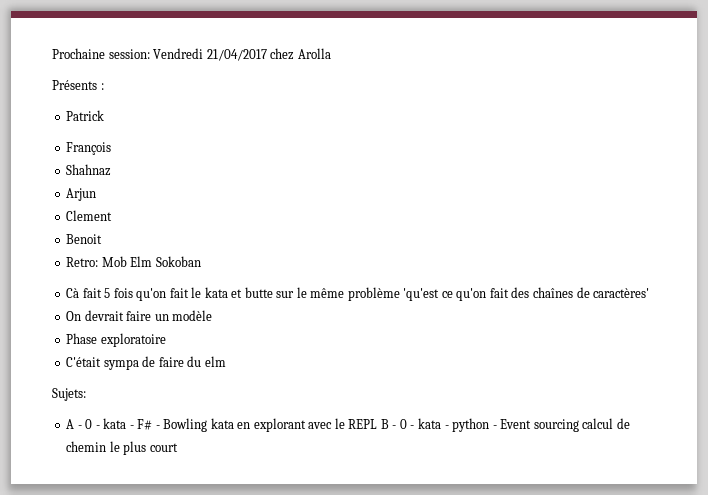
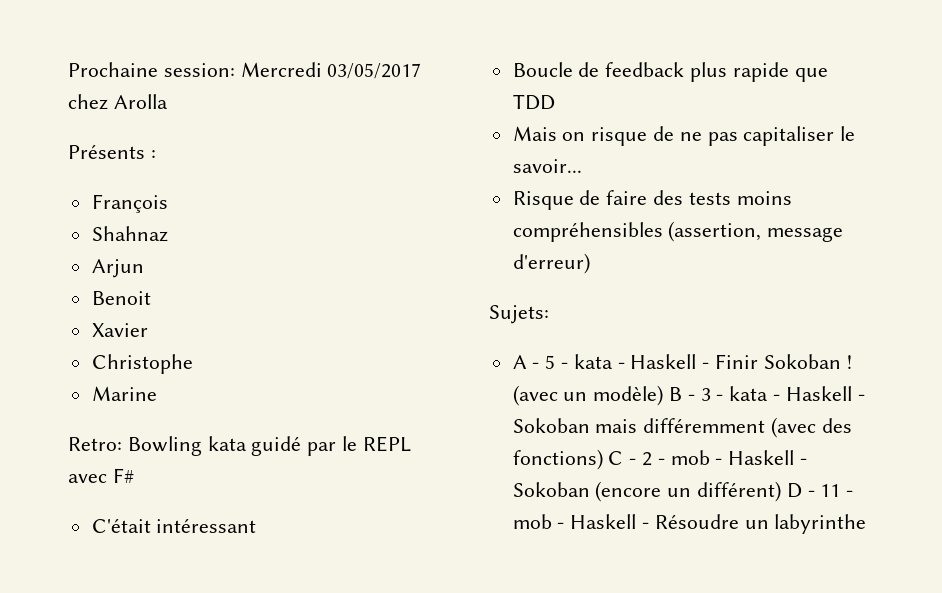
- Prochaine session: Vendredi 21/04/2017 chez Arolla
+ Prochaine session: Mercredi 03/05/2017 chez Arolla
- Patrick
- Clement
- Retro: Mob Elm Sokoban
- Cà fait 5 fois qu'on fait le kata et butte sur le même problème 'qu'est ce qu'on fait des chaînes de caractères'
- On devrait faire un modèle
- Phase exploratoire
- C'était sympa de faire du elm
+ Xavier
+ Christophe
+ Marine
+ Retro: Bowling kata guidé par le REPL avec F#
+ C'était intéressant
+ Boucle de feedback plus rapide que TDD
+ Mais on risque de ne pas capitaliser le savoir...
+ Risque de faire des tests moins compréhensibles (assertion, message d'erreur)
- A - 0 - kata - F# - Bowling kata en explorant avec le REPL B - 0 - kata - python - Event sourcing calcul de chemin le plus court
+ A - 5 - kata - Haskell - Finir Sokoban ! (avec un modèle) B - 3 - kata - Haskell - Sokoban mais différemment (avec des fonctions) C - 2 - mob - Haskell - Sokoban (encore un différent) D - 11 - mob - Haskell - Résoudre un labyrinthe

